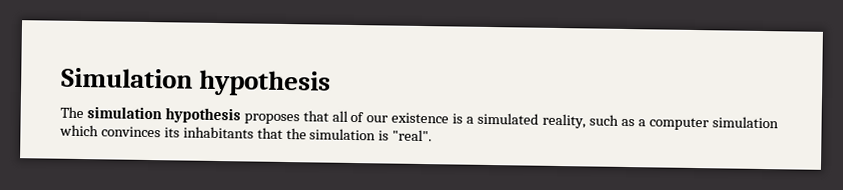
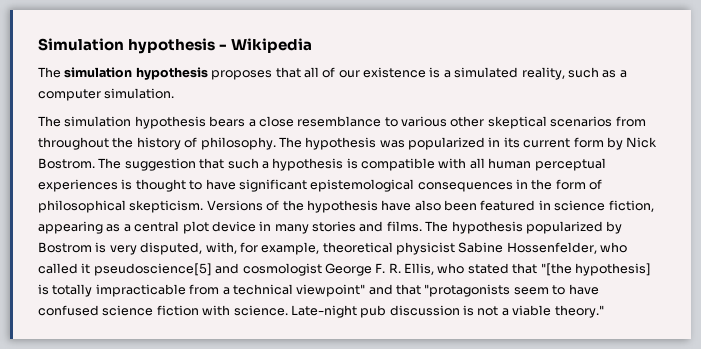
- Simulation hypothesis
+ Simulation hypothesis - Wikipedia
- The simulation hypothesis proposes that all of our existence is a simulated reality, such as a computer simulation which convinces its inhabitants that the simulation is "real".
+ The simulation hypothesis proposes that all of our existence is a simulated reality, such as a computer simulation.
+ The simulation hypothesis bears a close resemblance to various other skeptical scenarios from throughout the history of philosophy. The hypothesis was popularized in its current form by Nick Bostrom. The suggestion that such a hypothesis is compatible with all human perceptual experiences is thought to have significant epistemological consequences in the form of philosophical skepticism. Versions of the hypothesis have also been featured in science fiction, appearing as a central plot device in many stories and films. The hypothesis popularized by Bostrom is very disputed, with, for example, theoretical physicist Sabine Hossenfelder, who called it pseudoscience[5] and cosmologist George F. R. Ellis, who stated that "[the hypothesis] is totally impracticable from a technical viewpoint" and that "protagonists seem to have confused science fiction with science. Late-night pub discussion is not a viable theory."

